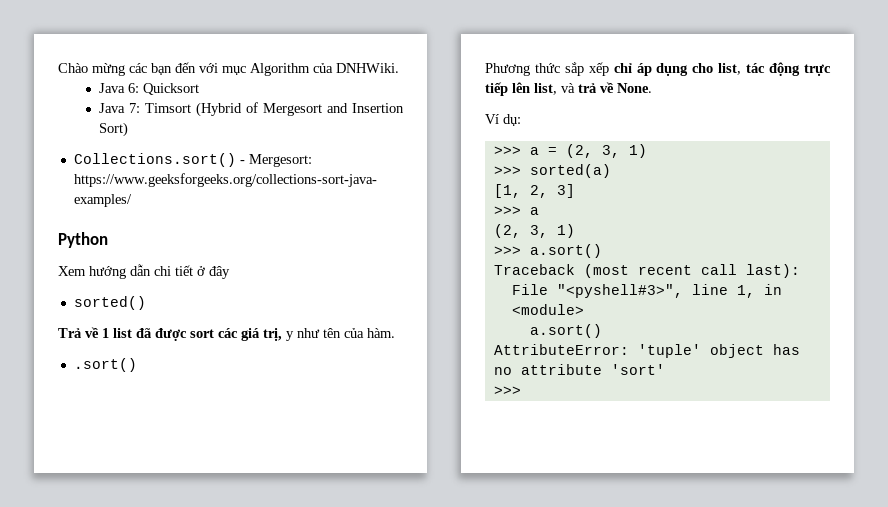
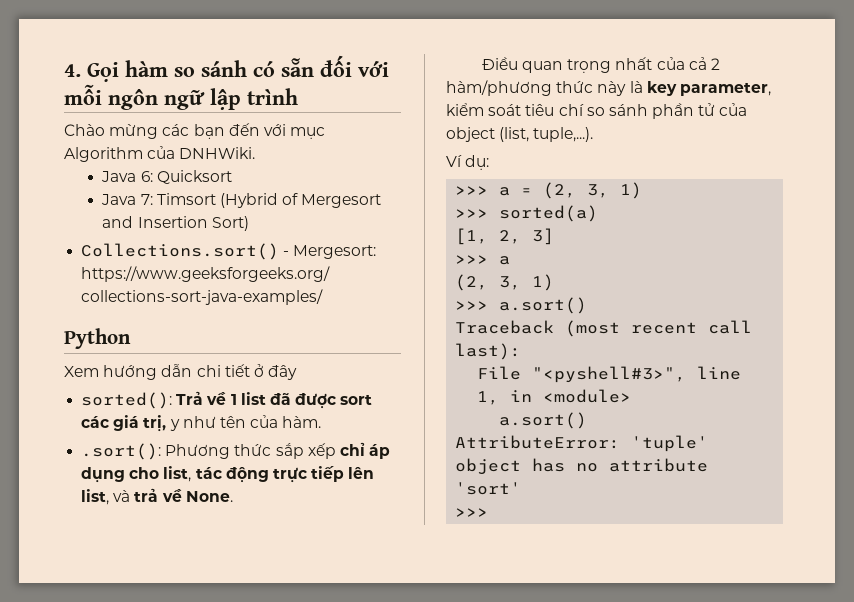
+ 4. Gọi hàm so sánh có sẵn đối với mỗi ngôn ngữ lập trình
- sorted()
- Trả về 1 list đã được sort các giá trị, y như tên của hàm.
+ sorted(): Trả về 1 list đã được sort các giá trị, y như tên của hàm.
- .sort()
- Phương thức sắp xếp chỉ áp dụng cho list, tác động trực tiếp lên list, và trả về None.
+ .sort(): Phương thức sắp xếp chỉ áp dụng cho list, tác động trực tiếp lên list, và trả về None.
+ Điều quan trọng nhất của cả 2 hàm/phương thức này là key parameter, kiểm soát tiêu chí so sánh phần tử của object (list, tuple,...).

